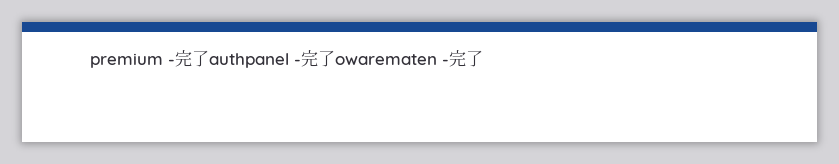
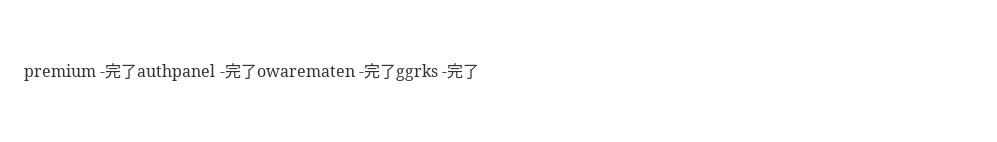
- premium -完了authpanel -完了owarematen -完了
+ premium -完了authpanel -完了owarematen -完了ggrks -完了

